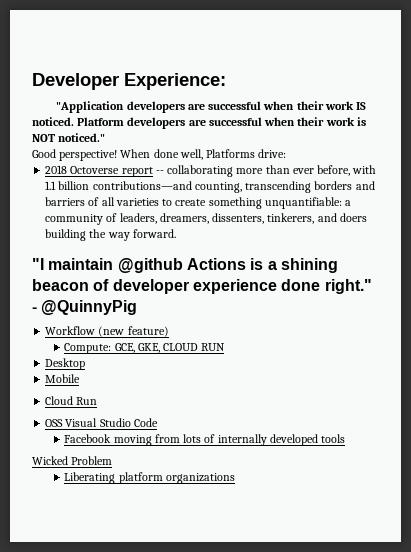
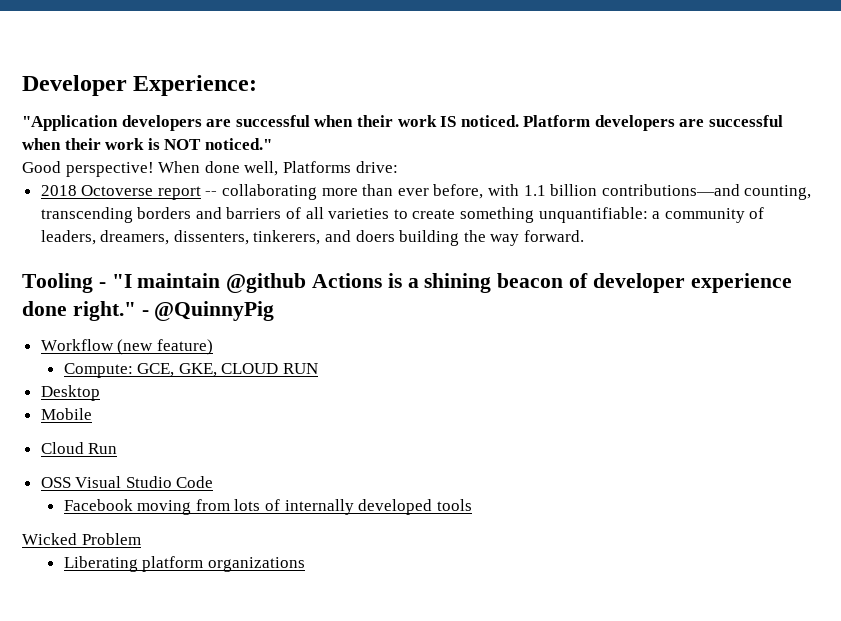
- "I maintain @github Actions is a shining beacon of developer experience done right."
+ Tooling - "I maintain @github Actions is a shining beacon of developer experience done right."

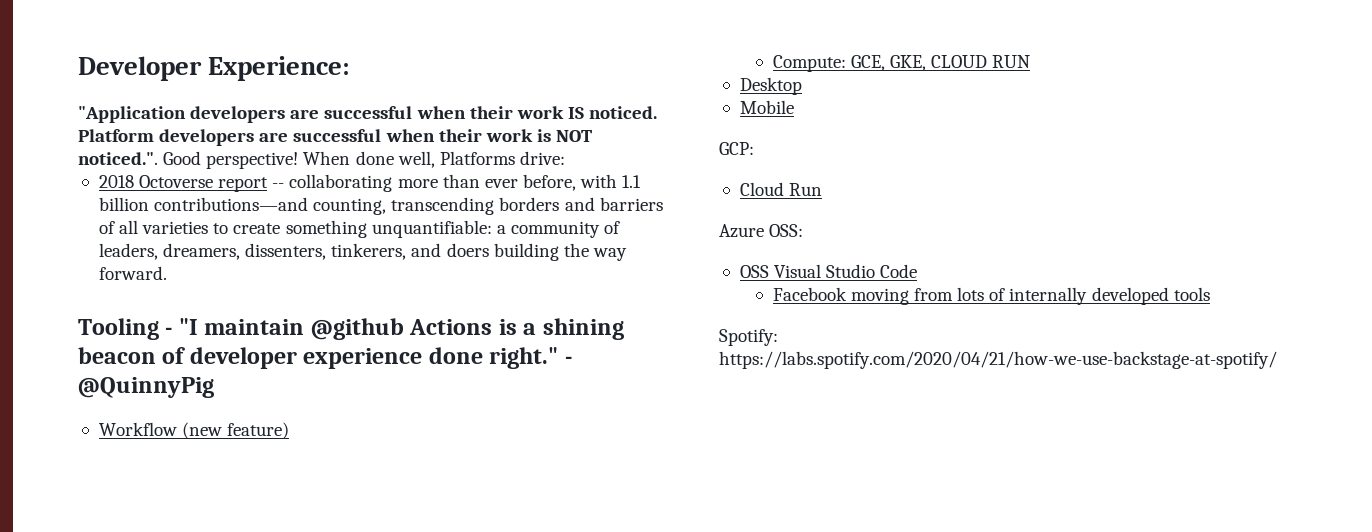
- Platform developers are successful when their work is NOT noticed."
- Good perspective!
+ Platform developers are successful when their work is NOT noticed.". Good perspective!
+ GCP:
+ Azure OSS:
- Wicked Problem
- Liberating platform organizations
+ Spotify: https://labs.spotify.com/2020/04/21/how-we-use-backstage-at-spotify/

